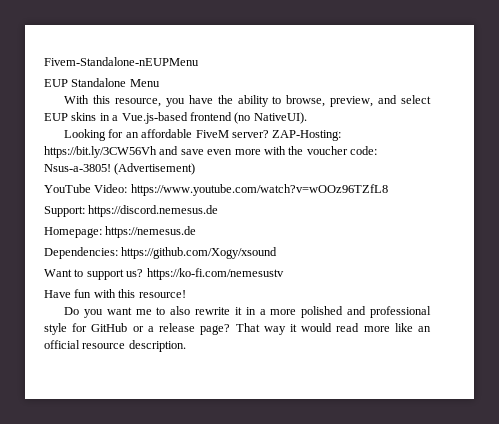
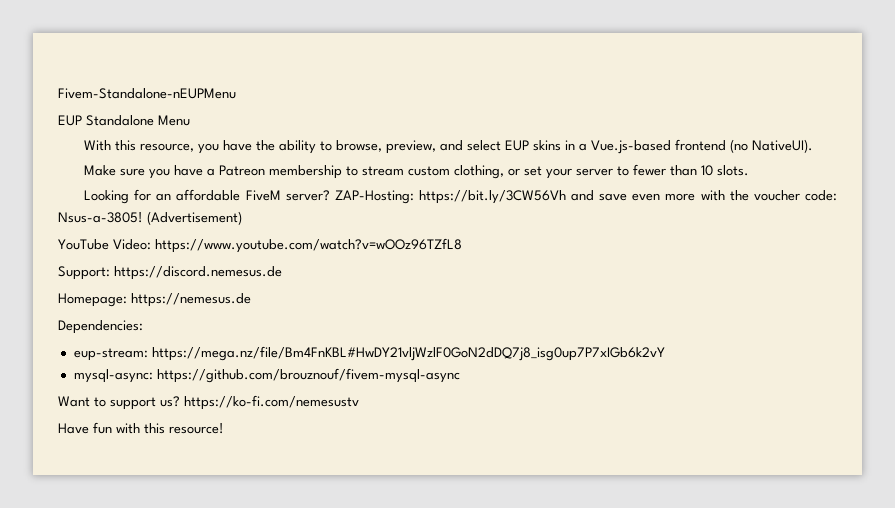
+ Make sure you have a Patreon membership to stream custom clothing, or set your server to fewer than 10 slots.
- Dependencies: https://github.com/Xogy/xsound
+ Dependencies:
+ eup-stream: https://mega.nz/file/Bm4FnKBL#HwDY21vljWzlF0GoN2dDQ7j8_isg0up7P7xIGb6k2vY
+ mysql-async: https://github.com/brouznouf/fivem-mysql-async
- Do you want me to also rewrite it in a more polished and professional style for GitHub or a release page? That way it would read more like an official resource description.

